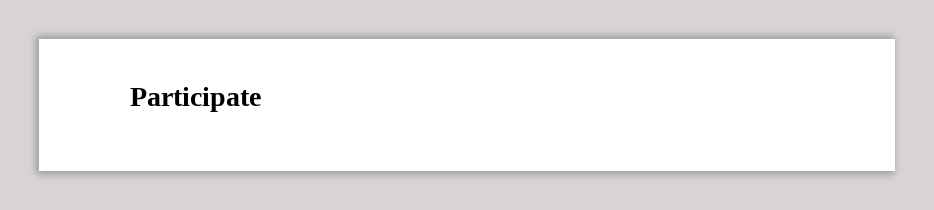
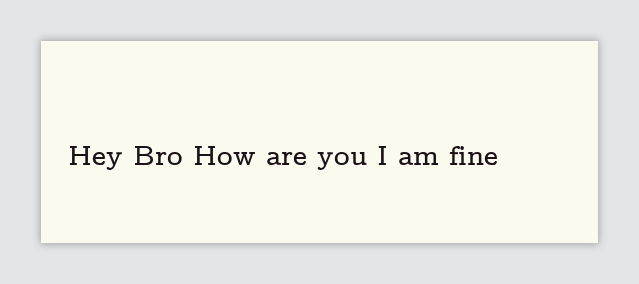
- Participate
+ Hey Bro How are you I am fine

